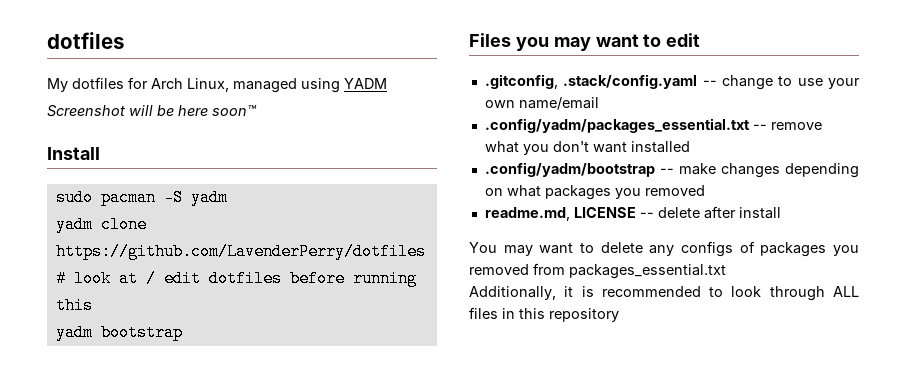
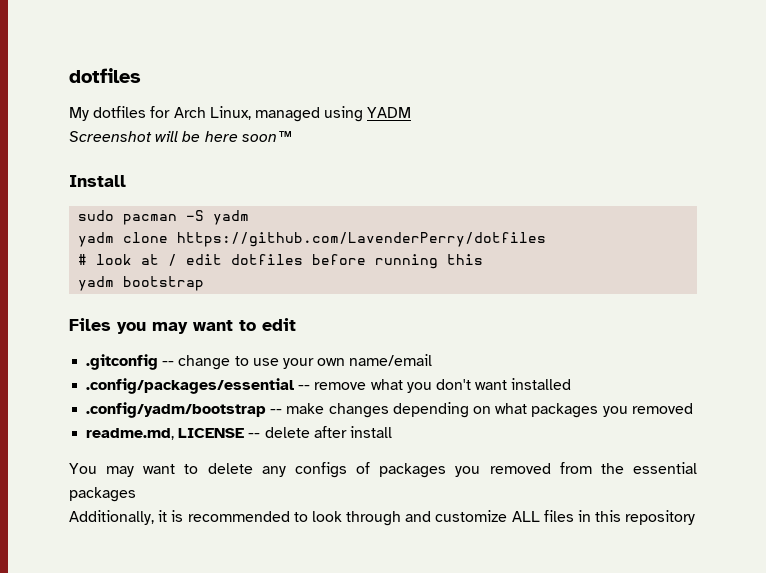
- .gitconfig, .stack/config.yaml -- change to use your own name/email
+ .gitconfig -- change to use your own name/email
- .config/yadm/packages_essential.txt -- remove what you don't want installed
+ .config/packages/essential -- remove what you don't want installed
- You may want to delete any configs of packages you removed from packages_essential.txt
+ You may want to delete any configs of packages you removed from the essential packages
- Additionally, it is recommended to look through ALL files in this repository
+ Additionally, it is recommended to look through and customize ALL files in this repository

